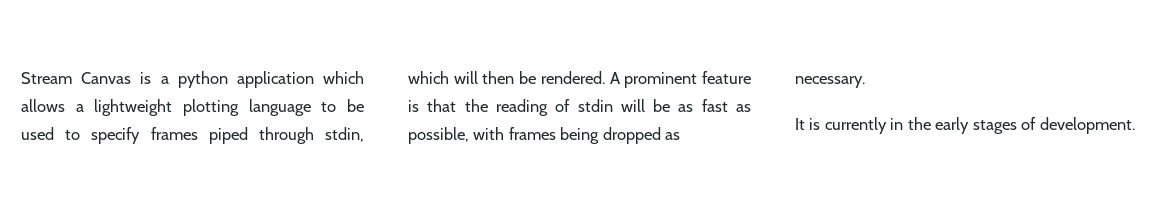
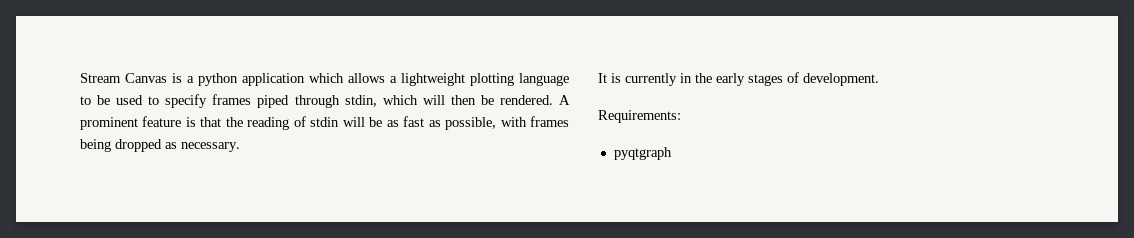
+ Requirements:
+ pyqtgraph

